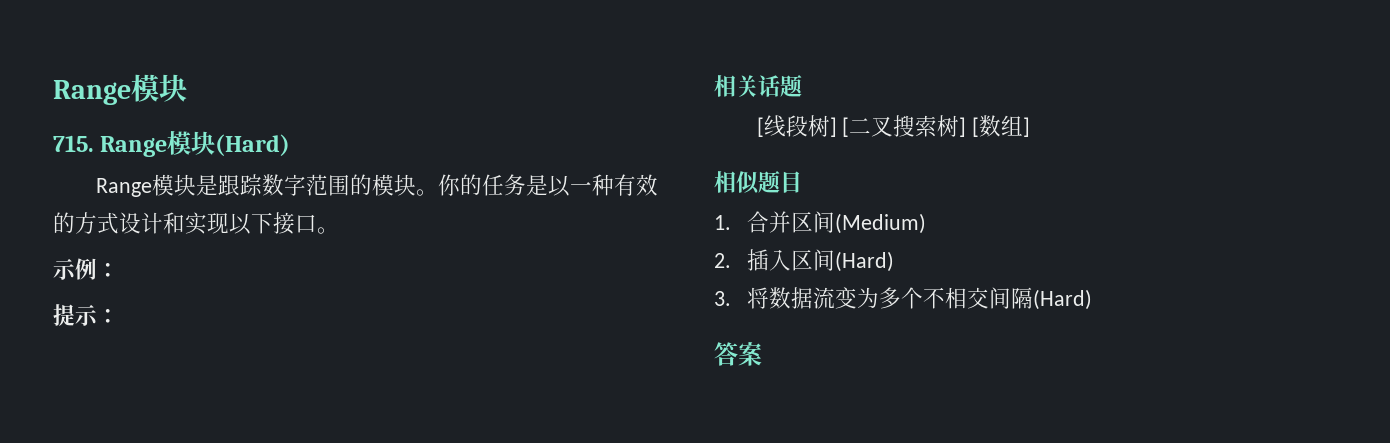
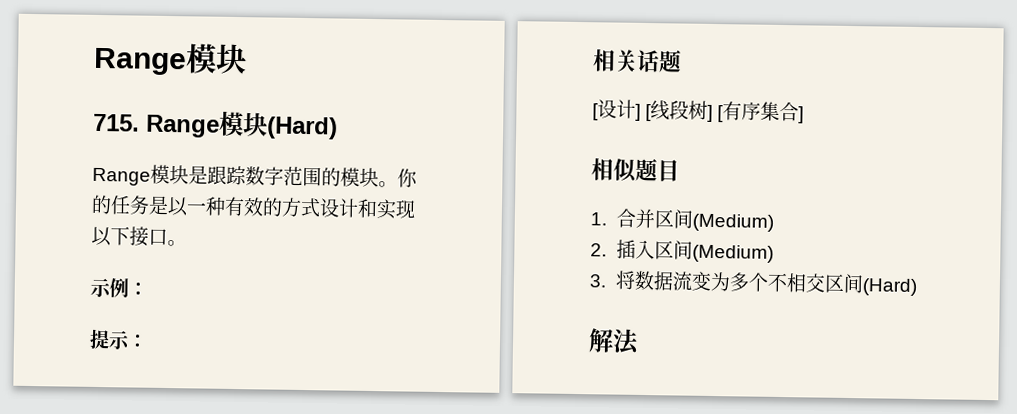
- [线段树] [二叉搜索树] [数组]
+ [设计] [线段树] [有序集合]
- 2.插入区间(Hard)
+ 2.插入区间(Medium)
- 3.将数据流变为多个不相交间隔(Hard)
- 答案
+ 3.将数据流变为多个不相交区间(Hard)
+ 解法

